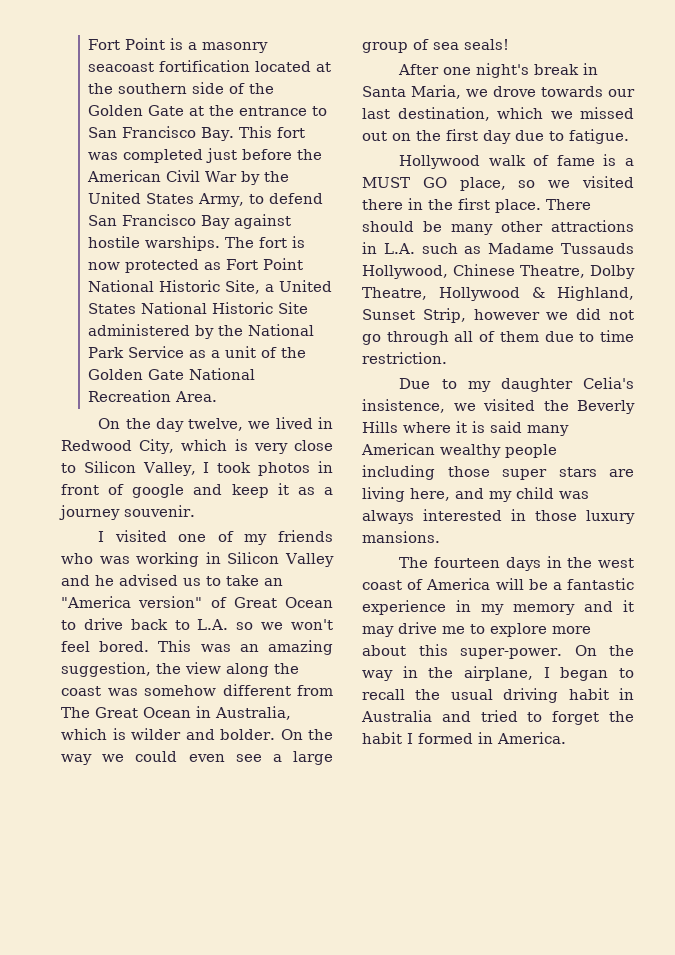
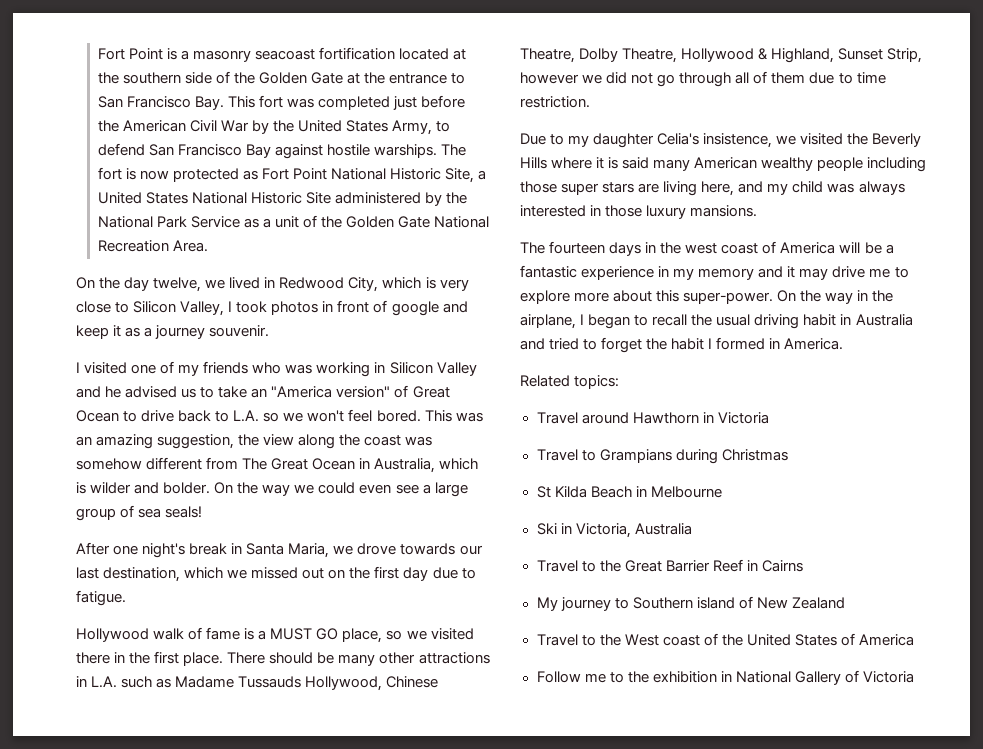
+ Related topics:
+ Travel around Hawthorn in Victoria
+ Travel to Grampians during Christmas
+ St Kilda Beach in Melbourne
+ Ski in Victoria, Australia
+ Travel to the Great Barrier Reef in Cairns
+ My journey to Southern island of New Zealand
+ Travel to the West coast of the United States of America
+ Follow me to the exhibition in National Gallery of Victoria

